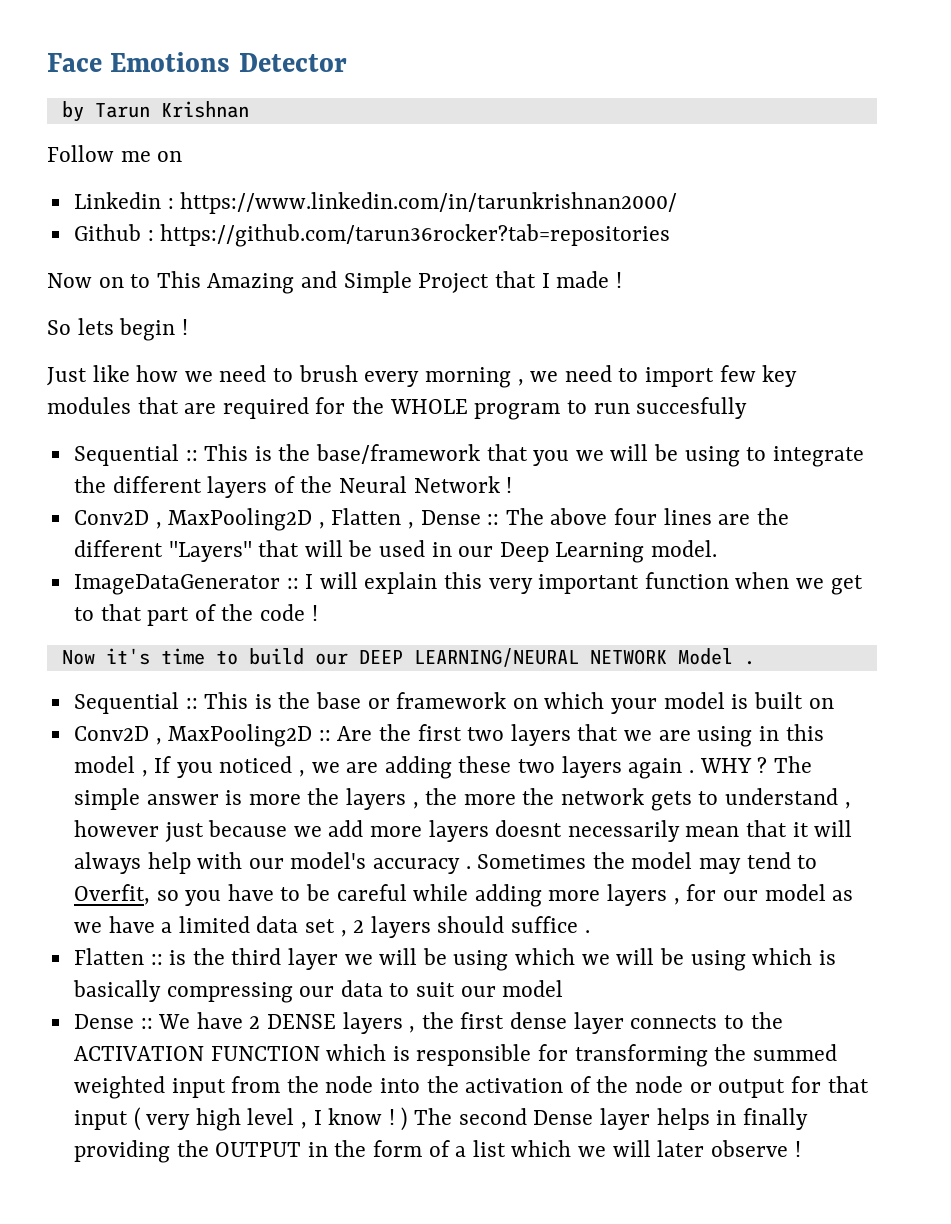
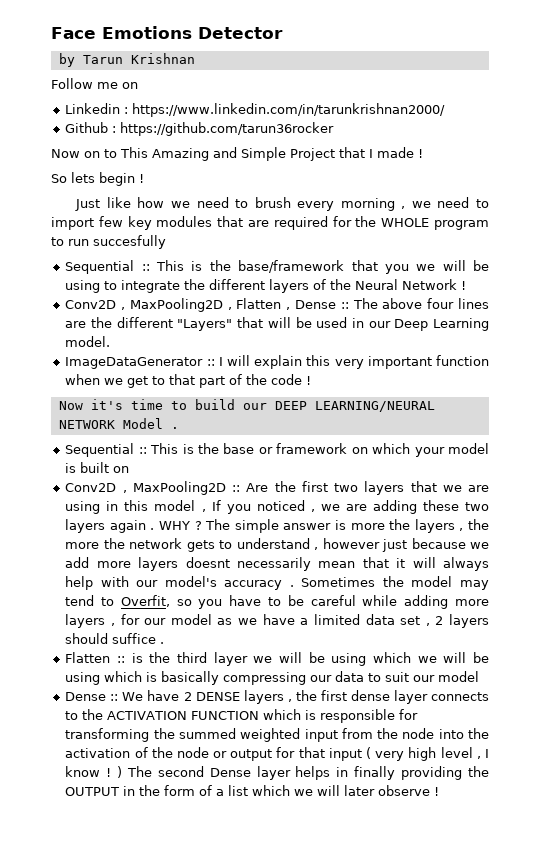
- Github : https://github.com/tarun36rocker?tab=repositories
+ Github : https://github.com/tarun36rocker

